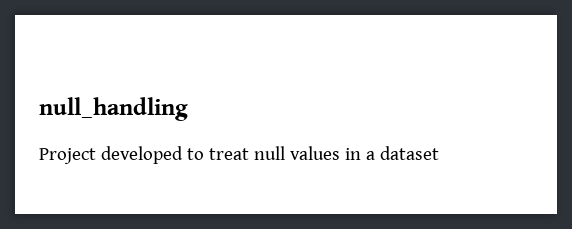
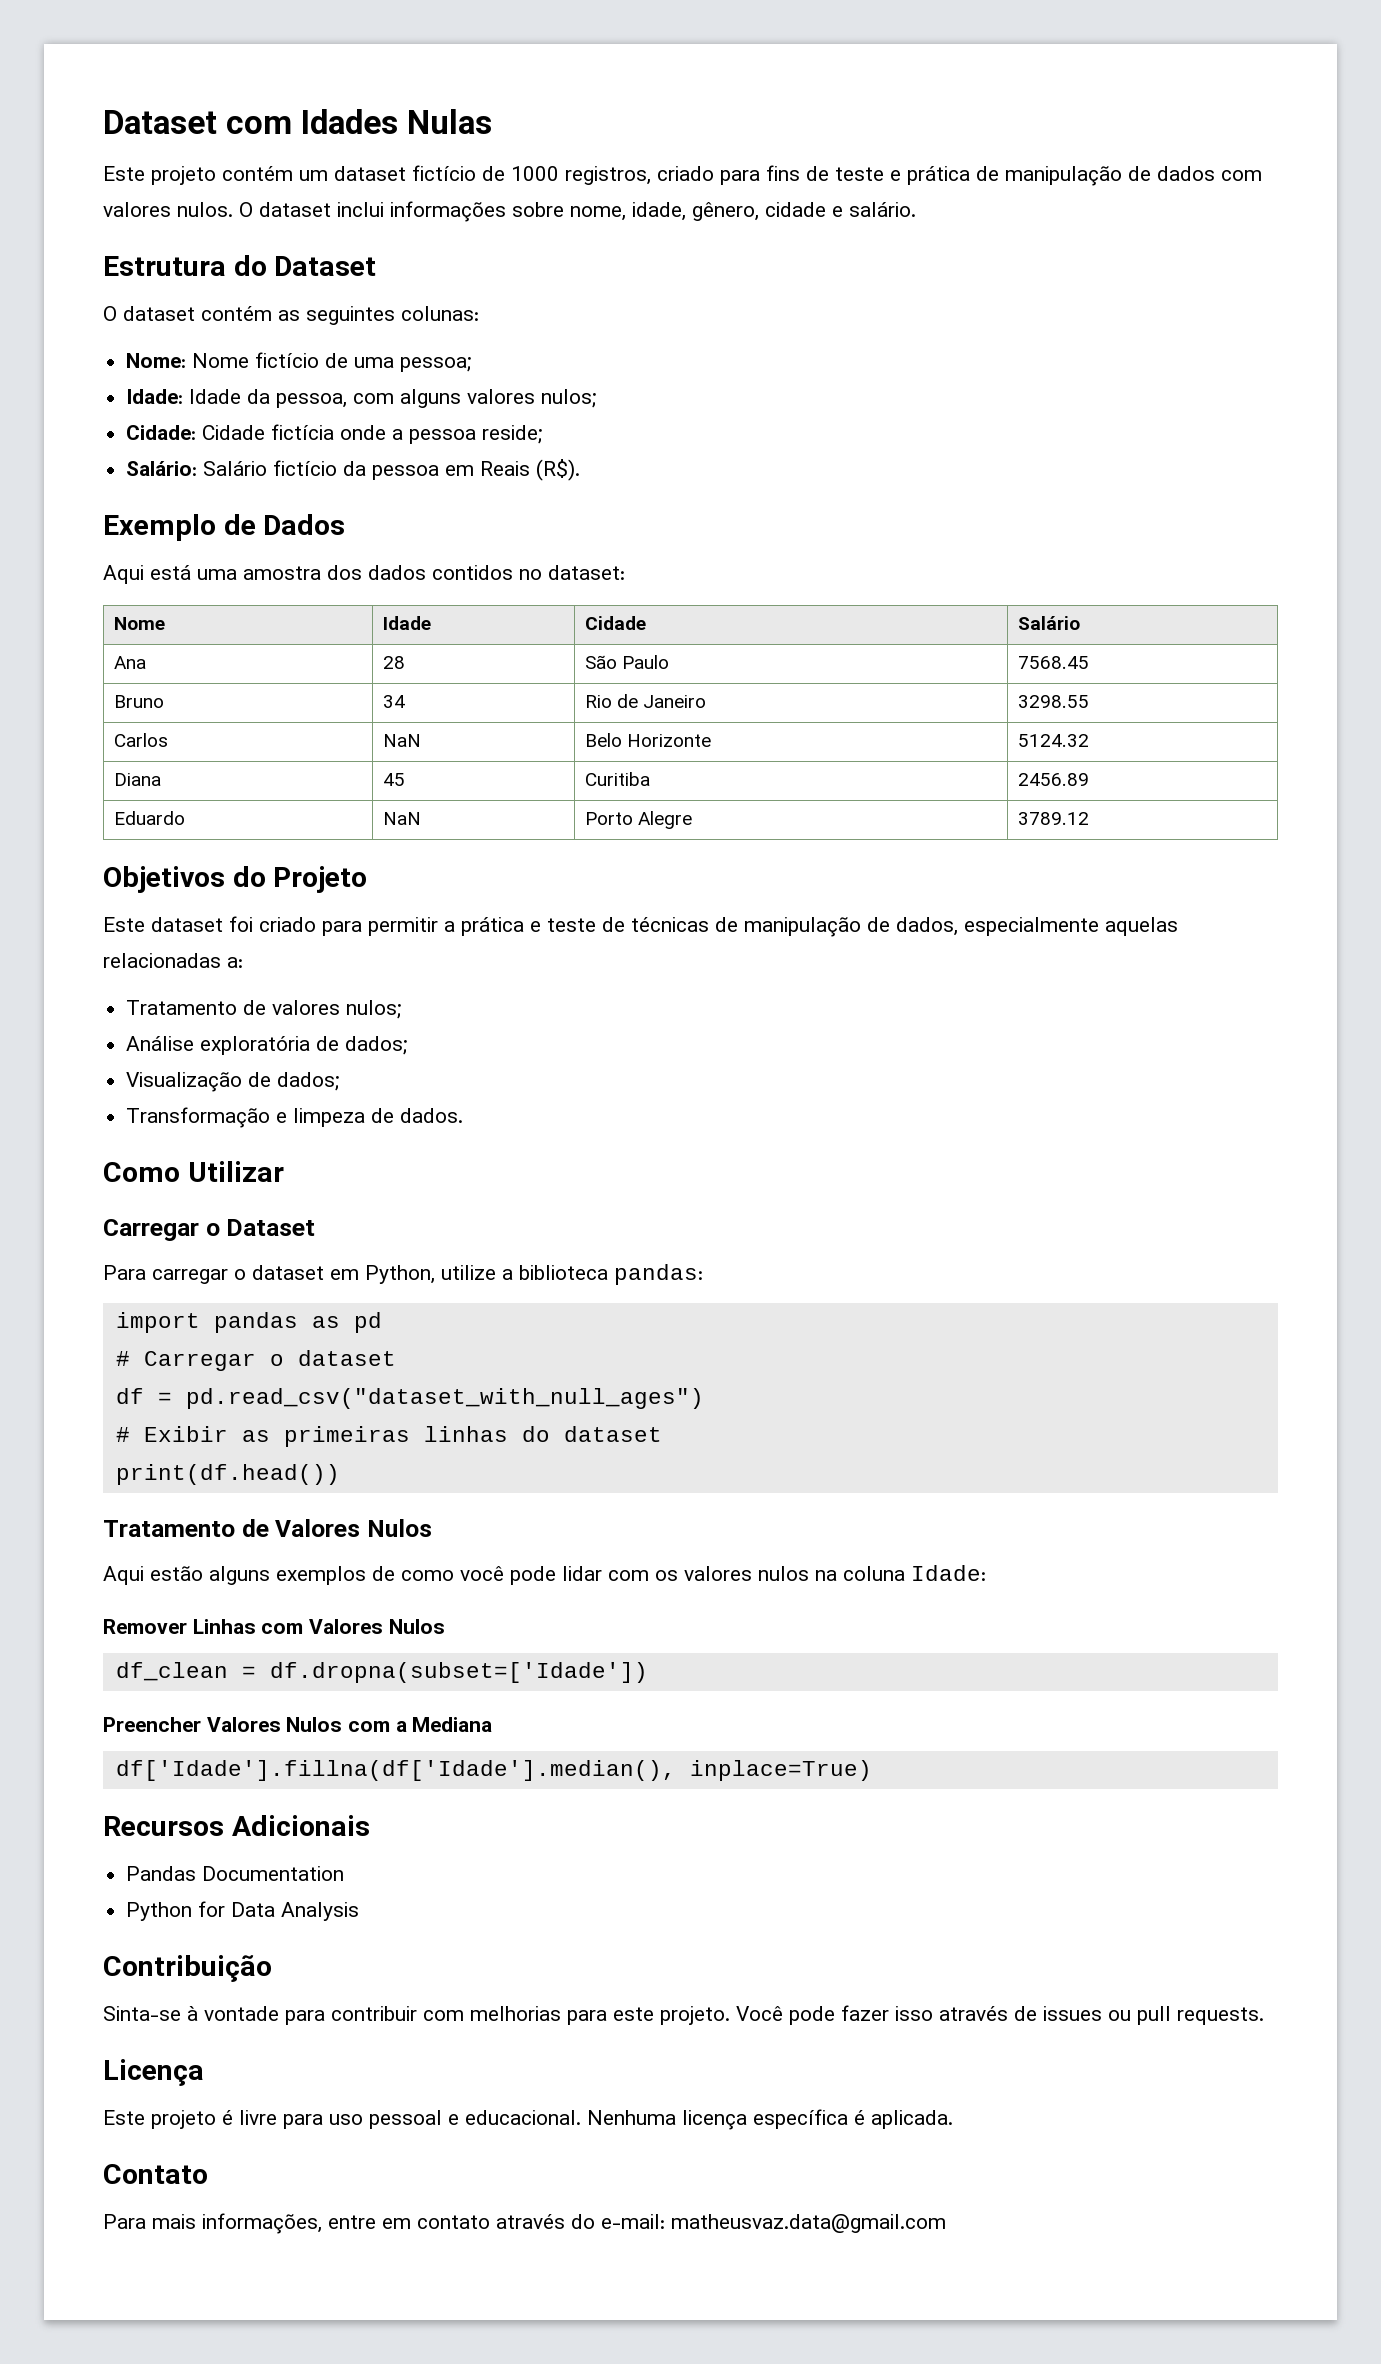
- null_handling
- Project developed to treat null values in a dataset
+ Dataset com Idades Nulas
+ Este projeto contém um dataset fictício de 1000 registros, criado para fins de teste e prática de manipulação de dados com valores nulos. O dataset inclui informações sobre nome, idade, gênero, cidade e salário.
+ Estrutura do Dataset
+ O dataset contém as seguintes colunas:
+ Nome: Nome fictício de uma pessoa;
+ Idade: Idade da pessoa, com alguns valores nulos;
+ Cidade: Cidade fictícia onde a pessoa reside;
+ Salário: Salário fictício da pessoa em Reais (R$).
+ Exemplo de Dados
+ Aqui está uma amostra dos dados contidos no dataset:
+ Nome | Idade | Cidade | Salário
+ Ana | 28 | São Paulo | 7568.45
+ Bruno | 34 | Rio de Janeiro | 3298.55
+ Carlos | NaN | Belo Horizonte | 5124.32
+ Diana | 45 | Curitiba | 2456.89
+ Eduardo | NaN | Porto Alegre | 3789.12
+ Objetivos do Projeto
+ Este dataset foi criado para permitir a prática e teste de técnicas de manipulação de dados, especialmente aquelas relacionadas a:
+ Tratamento de valores nulos;
+ Análise exploratória de dados;
+ Visualização de dados;
+ Transformação e limpeza de dados.
+ Como Utilizar
+ Carregar o Dataset
+ Para carregar o dataset em Python, utilize a biblioteca pandas:
+ import pandas as pd
+ # Carregar o dataset
+ df = pd.read_csv("dataset_with_null_ages")
+ # Exibir as primeiras linhas do dataset
+ print(df.head())
+ Tratamento de Valores Nulos
+ Aqui estão alguns exemplos de como você pode lidar com os valores nulos na coluna Idade:
+ Remover Linhas com Valores Nulos
+ df_clean = df.dropna(subset=['Idade'])
+ Preencher Valores Nulos com a Mediana
+ df['Idade'].fillna(df['Idade'].median(), inplace=True)
+ Recursos Adicionais
+ Pandas Documentation
+ Python for Data Analysis
+ Contribuição
+ Sinta-se à vontade para contribuir com melhorias para este projeto. Você pode fazer isso através de issues ou pull requests.
+ Licença
+ Este projeto é livre para uso pessoal e educacional. Nenhuma licença específica é aplicada.
+ Contato
+ Para mais informações, entre em contato através do e-mail: matheusvaz.data@gmail.com

